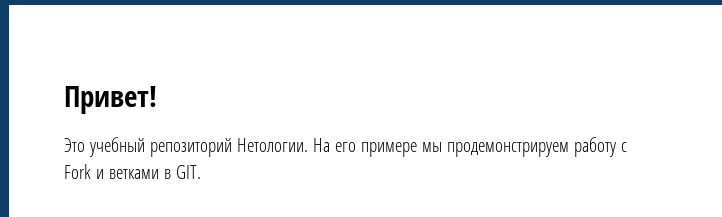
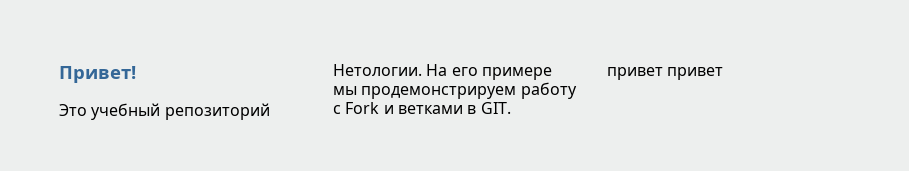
+ привет привет

